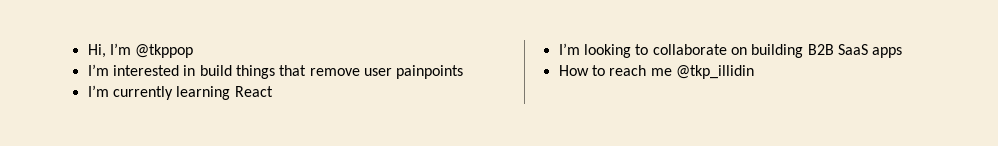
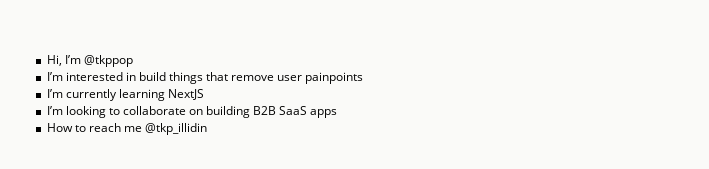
- I’m currently learning React
+ I’m currently learning NextJS

